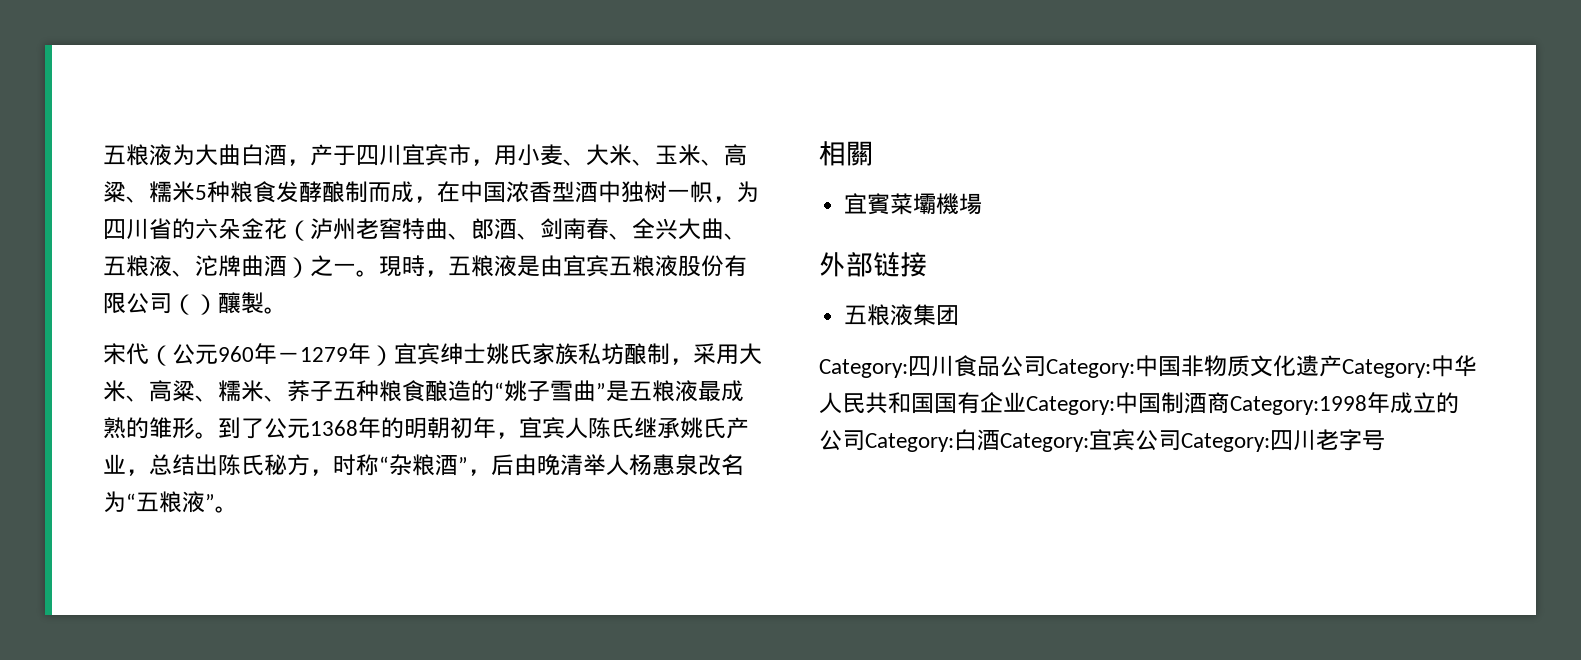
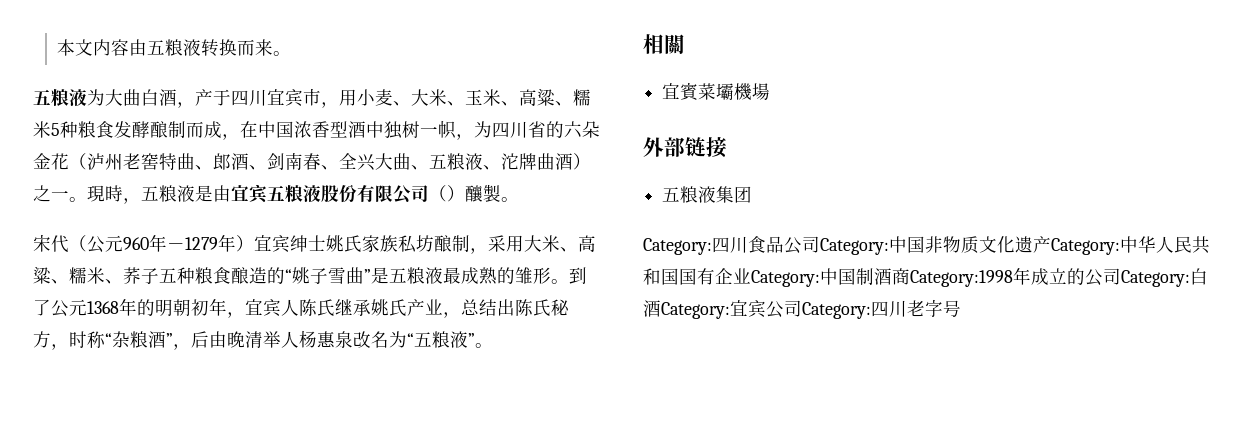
+ 本文内容由五粮液转换而来。

